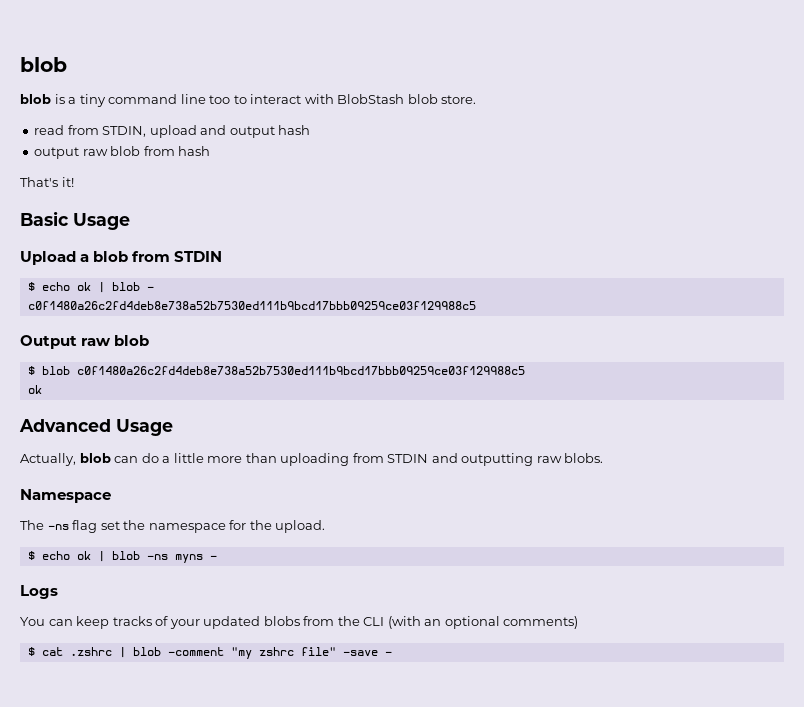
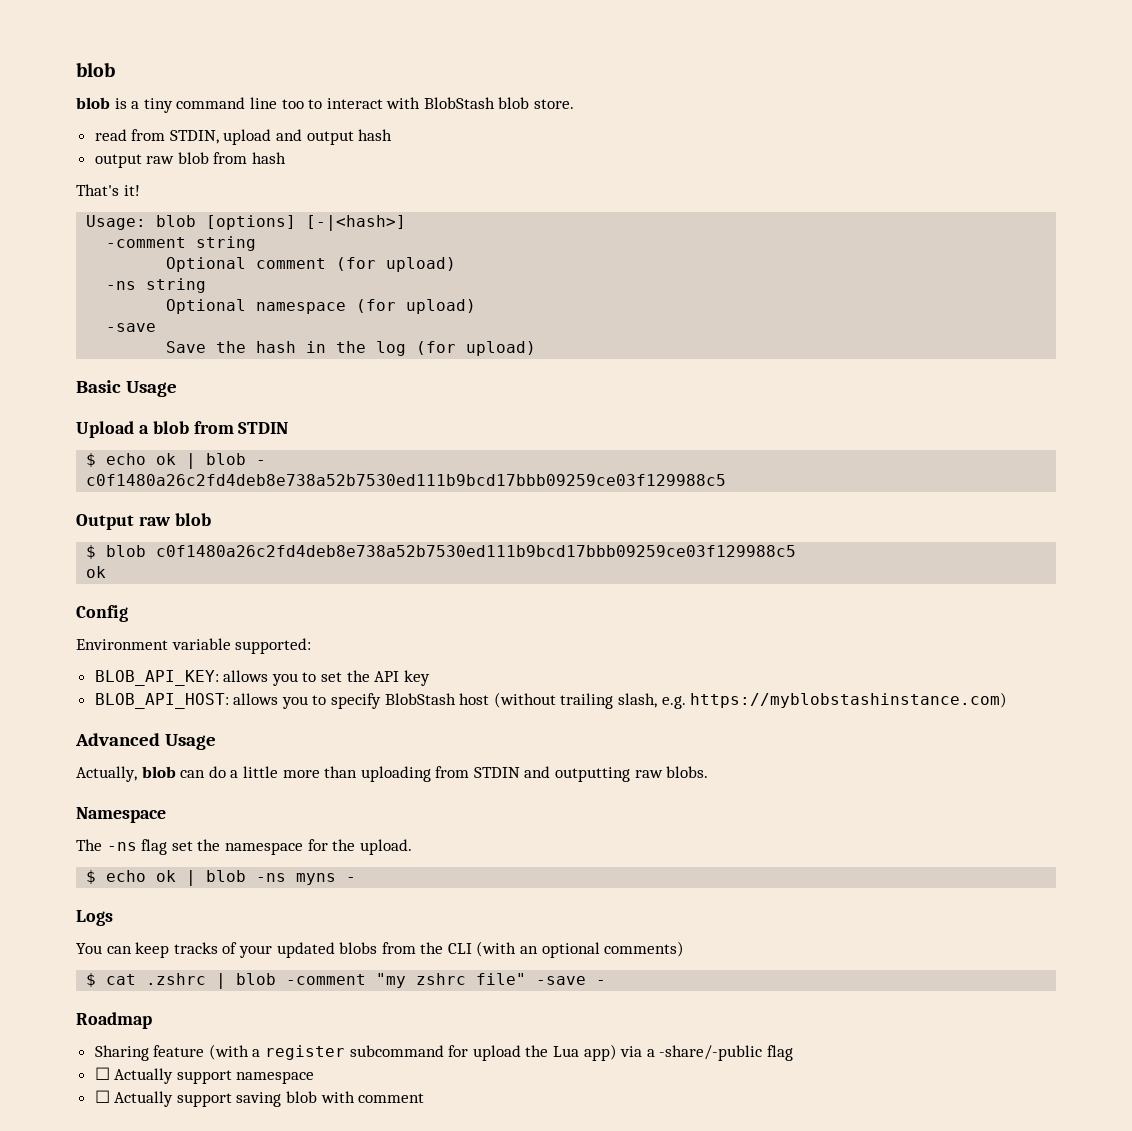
+ Usage: blob [options] [-|<hash>]
+ -comment string
+ Optional comment (for upload)
+ -ns string
+ Optional namespace (for upload)
+ -save
+ Save the hash in the log (for upload)
+ Config
+ Environment variable supported:
+ BLOB_API_KEY: allows you to set the API key
+ BLOB_API_HOST: allows you to specify BlobStash host (without trailing slash, e.g. https://myblobstashinstance.com)
+ Roadmap
+ Sharing feature (with a register subcommand for upload the Lua app) via a -share/-public flag
+ ☐ Actually support namespace
+ ☐ Actually support saving blob with comment

